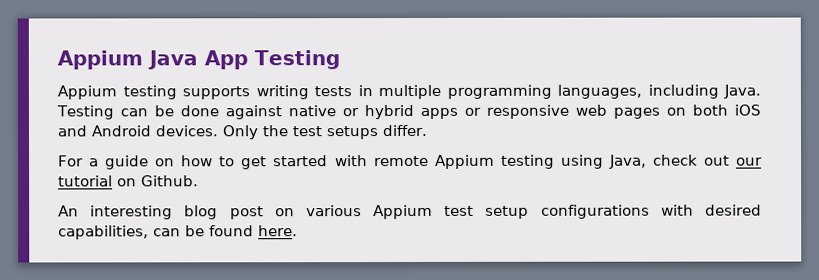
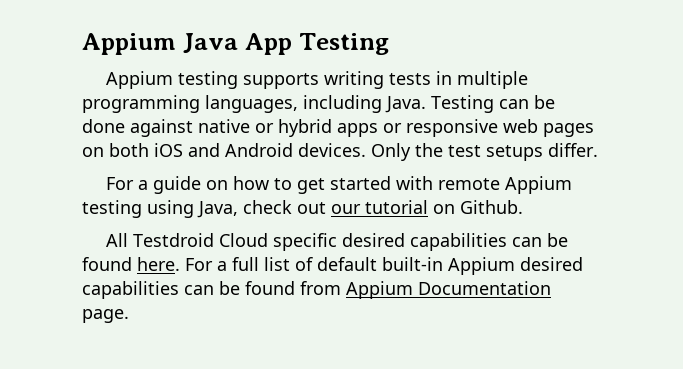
- An interesting blog post on various Appium test setup configurations with desired capabilities, can be found here.
+ All Testdroid Cloud specific desired capabilities can be found here. For a full list of default built-in Appium desired capabilities can be found from Appium Documentation page.

